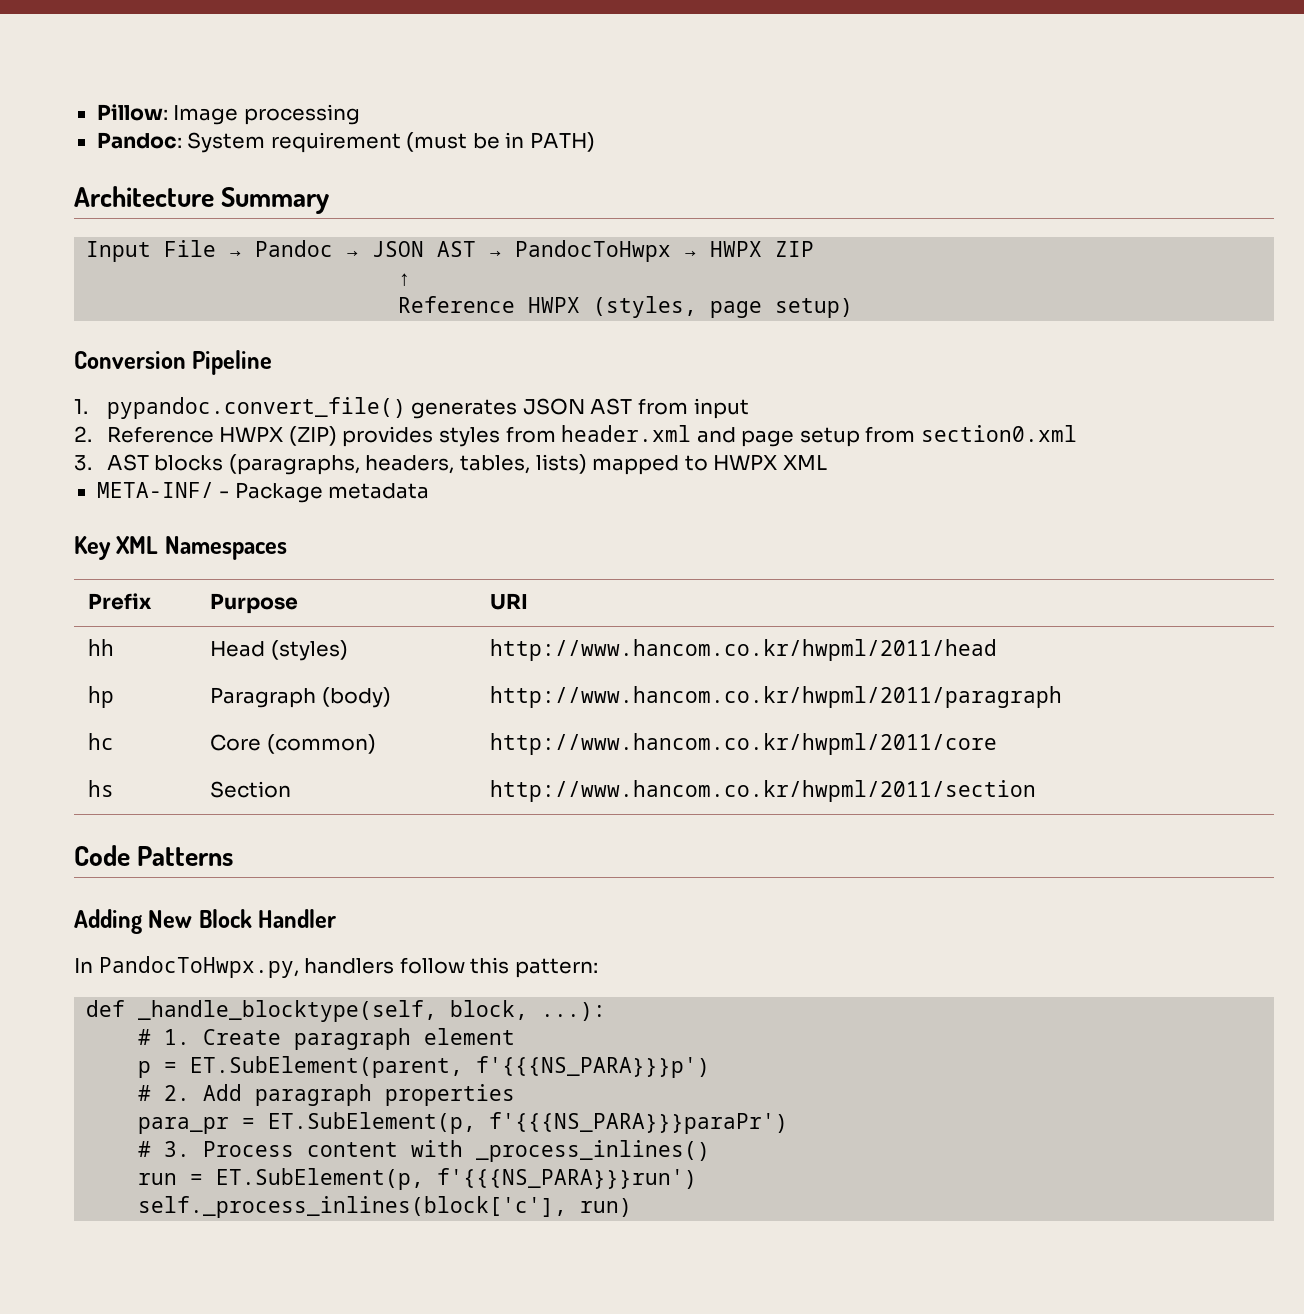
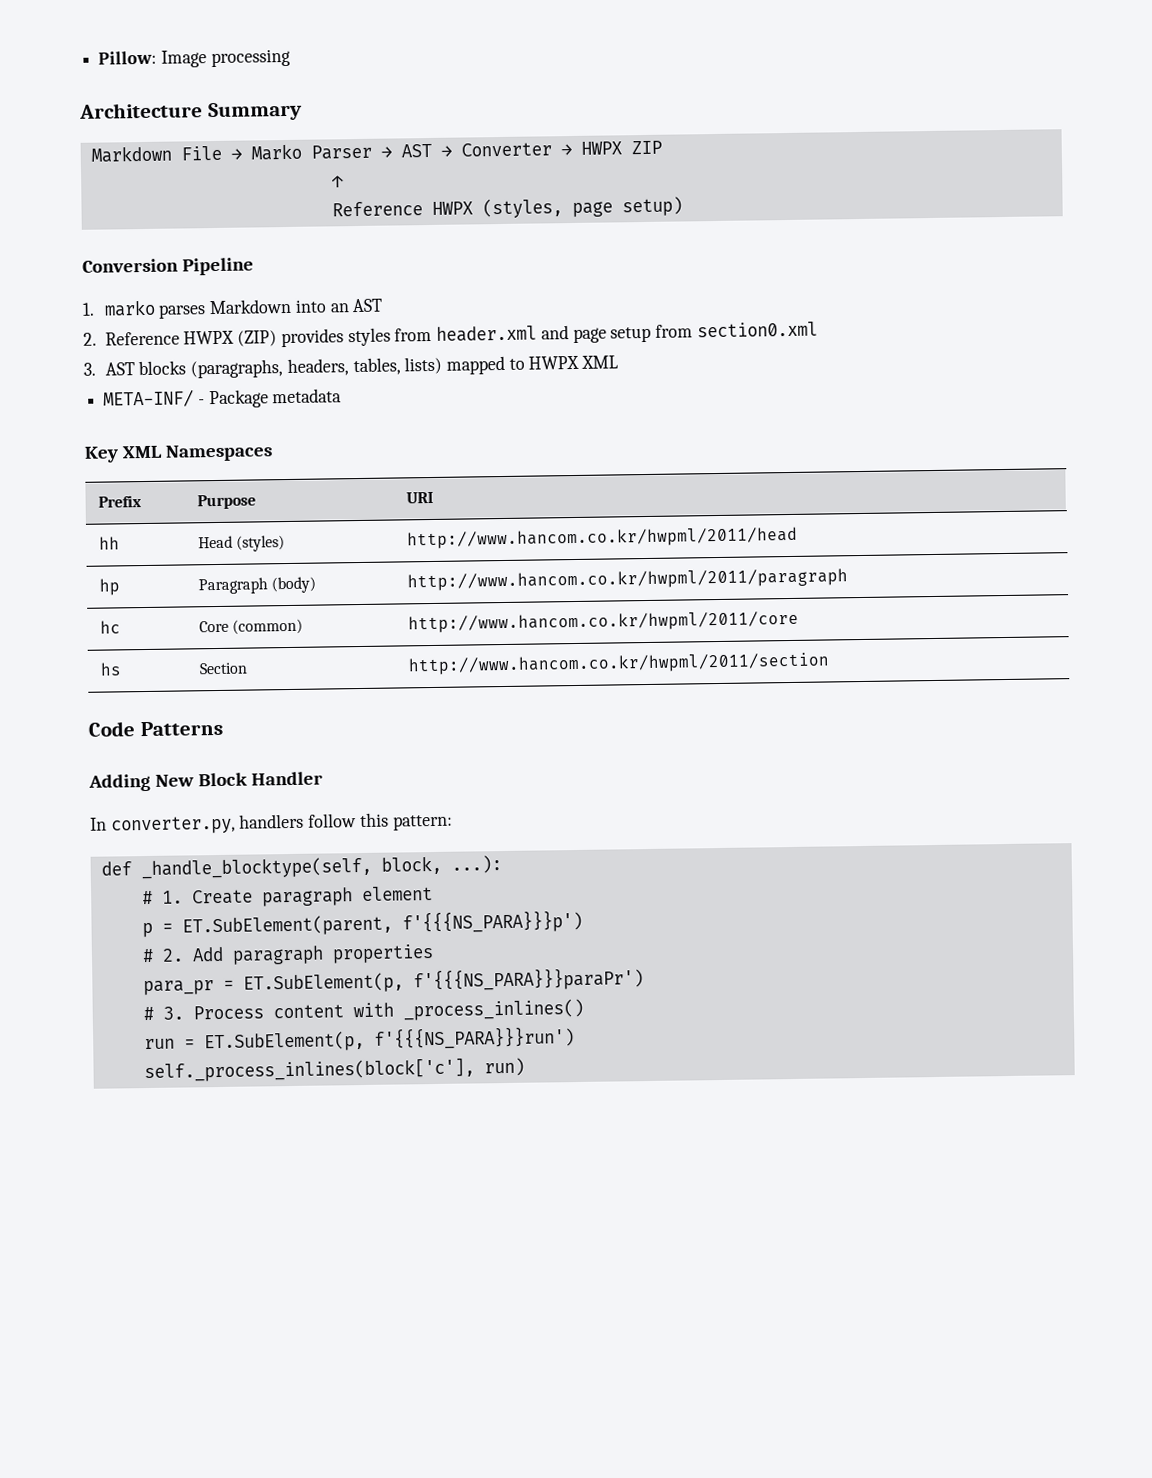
- Pandoc: System requirement (must be in PATH)
- Input File → Pandoc → JSON AST → PandocToHwpx → HWPX ZIP
+ Markdown File → Marko Parser → AST → Converter → HWPX ZIP
- 1. pypandoc.convert_file() generates JSON AST from input
+ 1. marko parses Markdown into an AST
- In PandocToHwpx.py, handlers follow this pattern:
+ In converter.py, handlers follow this pattern:

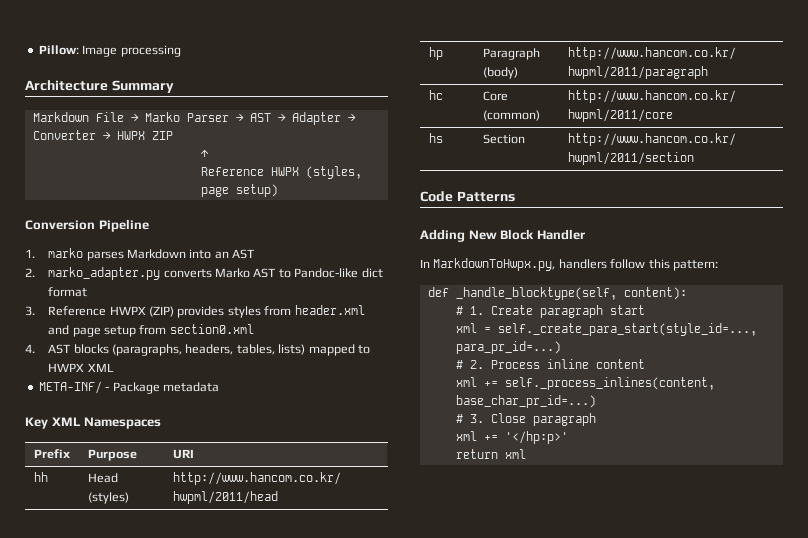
- Markdown File → Marko Parser → AST → Converter → HWPX ZIP
+ Markdown File → Marko Parser → AST → Adapter → Converter → HWPX ZIP
- 2. Reference HWPX (ZIP) provides styles from header.xml and page setup from section0.xml
+ 2. marko_adapter.py converts Marko AST to Pandoc-like dict format
+ 3. Reference HWPX (ZIP) provides styles from header.xml and page setup from section0.xml
- 3. AST blocks (paragraphs, headers, tables, lists) mapped to HWPX XML
+ 4. AST blocks (paragraphs, headers, tables, lists) mapped to HWPX XML
- In converter.py, handlers follow this pattern:
+ In MarkdownToHwpx.py, handlers follow this pattern:
- def _handle_blocktype(self, block, ...):
+ def _handle_blocktype(self, content):
- # 1. Create paragraph element
- p = ET.SubElement(parent, f'{{{NS_PARA}}}p')
- # 2. Add paragraph properties
- para_pr = ET.SubElement(p, f'{{{NS_PARA}}}paraPr')
- # 3. Process content with _process_inlines()
- run = ET.SubElement(p, f'{{{NS_PARA}}}run')
- self._process_inlines(block['c'], run)
+ # 1. Create paragraph start
+ xml = self._create_para_start(style_id=..., para_pr_id=...)
+ # 2. Process inline content
+ xml += self._process_inlines(content, base_char_pr_id=...)
+ # 3. Close paragraph
+ xml += '</hp:p>'
+ return xml

